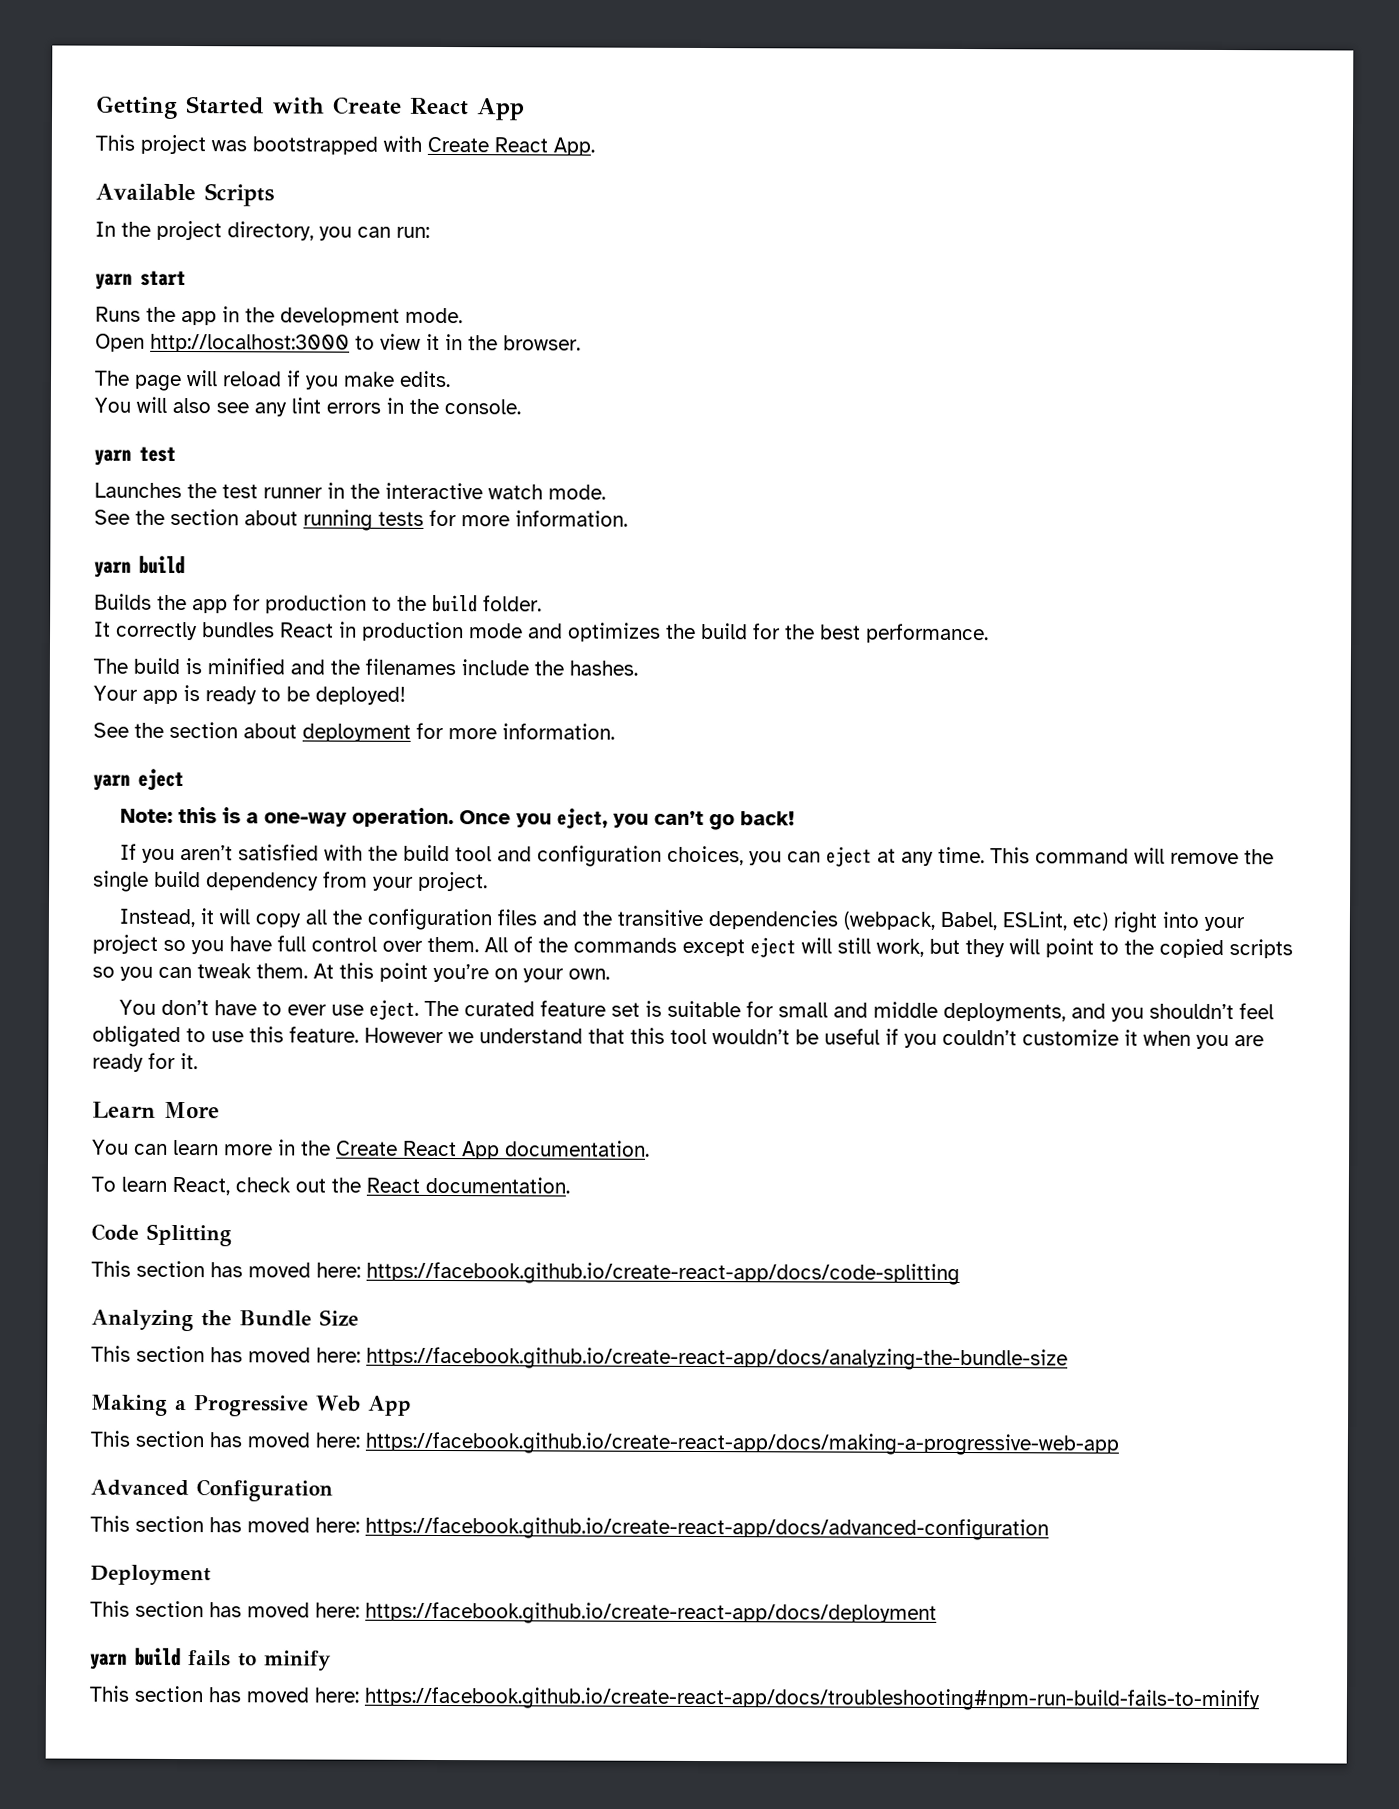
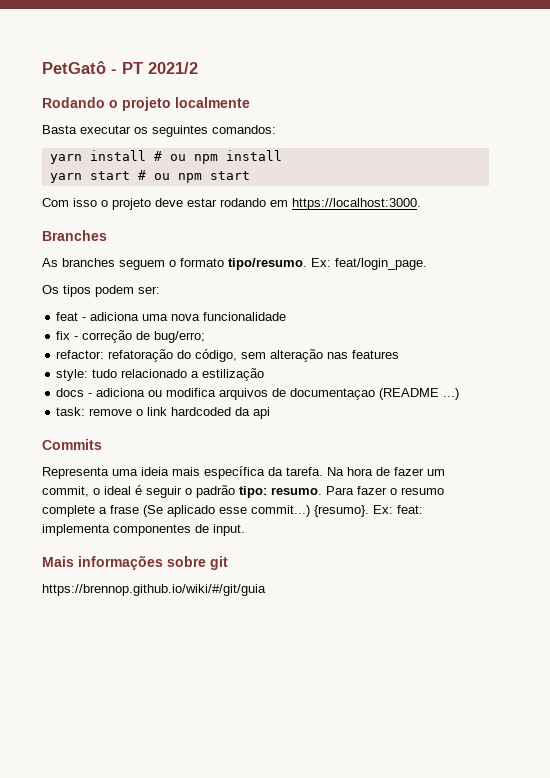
- Getting Started with Create React App
- This project was bootstrapped with Create React App.
- Available Scripts
- In the project directory, you can run:
- yarn start
- Runs the app in the development mode.
- Open http://localhost:3000 to view it in the browser.
- The page will reload if you make edits.
- You will also see any lint errors in the console.
- yarn test
- Launches the test runner in the interactive watch mode.
- See the section about running tests for more information.
- yarn build
- Builds the app for production to the build folder.
- It correctly bundles React in production mode and optimizes the build for the best performance.
- The build is minified and the filenames include the hashes.
- Your app is ready to be deployed!
- See the section about deployment for more information.
- yarn eject
- Note: this is a one-way operation. Once you eject, you can’t go back!
- If you aren’t satisfied with the build tool and configuration choices, you can eject at any time. This command will remove the single build dependency from your project.
- Instead, it will copy all the configuration files and the transitive dependencies (webpack, Babel, ESLint, etc) right into your project so you have full control over them. All of the commands except eject will still work, but they will point to the copied scripts so you can tweak them. At this point you’re on your own.
- You don’t have to ever use eject. The curated feature set is suitable for small and middle deployments, and you shouldn’t feel obligated to use this feature. However we understand that this tool wouldn’t be useful if you couldn’t customize it when you are ready for it.
- Learn More
- You can learn more in the Create React App documentation.
- To learn React, check out the React documentation.
- Code Splitting
- This section has moved here: https://facebook.github.io/create-react-app/docs/code-splitting
- Analyzing the Bundle Size
- This section has moved here: https://facebook.github.io/create-react-app/docs/analyzing-the-bundle-size
- Making a Progressive Web App
- This section has moved here: https://facebook.github.io/create-react-app/docs/making-a-progressive-web-app
- Advanced Configuration
- This section has moved here: https://facebook.github.io/create-react-app/docs/advanced-configuration
- Deployment
- This section has moved here: https://facebook.github.io/create-react-app/docs/deployment
- yarn build fails to minify
- This section has moved here: https://facebook.github.io/create-react-app/docs/troubleshooting#npm-run-build-fails-to-minify
+ PetGatô - PT 2021/2
+ Rodando o projeto localmente
+ Basta executar os seguintes comandos:
+ yarn install # ou npm install
+ yarn start # ou npm start
+ Com isso o projeto deve estar rodando em https://localhost:3000.
+ Branches
+ As branches seguem o formato tipo/resumo. Ex: feat/login_page.
+ Os tipos podem ser:
+ feat - adiciona uma nova funcionalidade
+ fix - correção de bug/erro;
+ refactor: refatoração do código, sem alteração nas features
+ style: tudo relacionado a estilização
+ docs - adiciona ou modifica arquivos de documentaçao (README ...)
+ task: remove o link hardcoded da api
+ Commits
+ Representa uma ideia mais específica da tarefa. Na hora de fazer um commit, o ideal é seguir o padrão tipo: resumo. Para fazer o resumo complete a frase (Se aplicado esse commit...) {resumo}. Ex: feat: implementa componentes de input.
+ Mais informações sobre git
+ https://brennop.github.io/wiki/#/git/guia

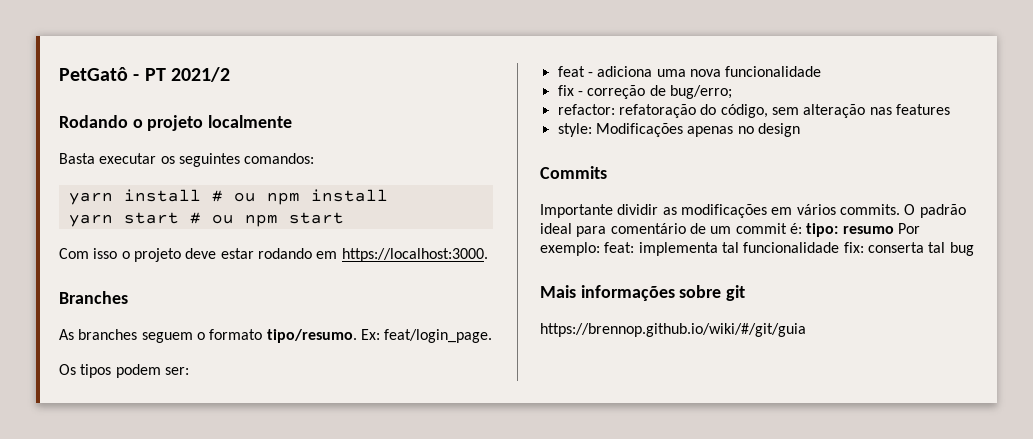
- style: tudo relacionado a estilização
- docs - adiciona ou modifica arquivos de documentaçao (README ...)
- task: remove o link hardcoded da api
+ style: Modificações apenas no design
  Commits
- Representa uma ideia mais específica da tarefa. Na hora de fazer um commit, o ideal é seguir o padrão tipo: resumo. Para fazer o resumo complete a frase (Se aplicado esse commit...) {resumo}. Ex: feat: implementa componentes de input.
+ Importante dividir as modificações em vários commits. O padrão ideal para comentário de um commit é: tipo: resumo Por exemplo: feat: implementa tal funcionalidade fix: conserta tal bug

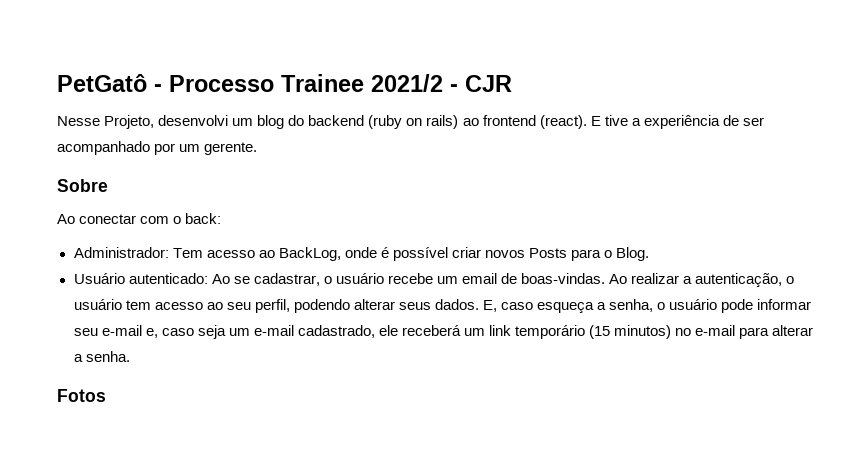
- PetGatô - PT 2021/2
- Rodando o projeto localmente
- Basta executar os seguintes comandos:
- yarn install # ou npm install
- yarn start # ou npm start
- Com isso o projeto deve estar rodando em https://localhost:3000.
- Branches
- As branches seguem o formato tipo/resumo. Ex: feat/login_page.
- Os tipos podem ser:
- feat - adiciona uma nova funcionalidade
- fix - correção de bug/erro;
- refactor: refatoração do código, sem alteração nas features
- style: Modificações apenas no design
- Commits
- Importante dividir as modificações em vários commits. O padrão ideal para comentário de um commit é: tipo: resumo Por exemplo: feat: implementa tal funcionalidade fix: conserta tal bug
- Mais informações sobre git
- https://brennop.github.io/wiki/#/git/guia
+ PetGatô - Processo Trainee 2021/2 - CJR
+ Nesse Projeto, desenvolvi um blog do backend (ruby on rails) ao frontend (react). E tive a experiência de ser acompanhado por um gerente.
+ Sobre
+ Ao conectar com o back:
+ Administrador: Tem acesso ao BackLog, onde é possível criar novos Posts para o Blog.
+ Usuário autenticado: Ao se cadastrar, o usuário recebe um email de boas-vindas. Ao realizar a autenticação, o usuário tem acesso ao seu perfil, podendo alterar seus dados. E, caso esqueça a senha, o usuário pode informar seu e-mail e, caso seja um e-mail cadastrado, ele receberá um link temporário (15 minutos) no e-mail para alterar a senha.
+ Fotos

